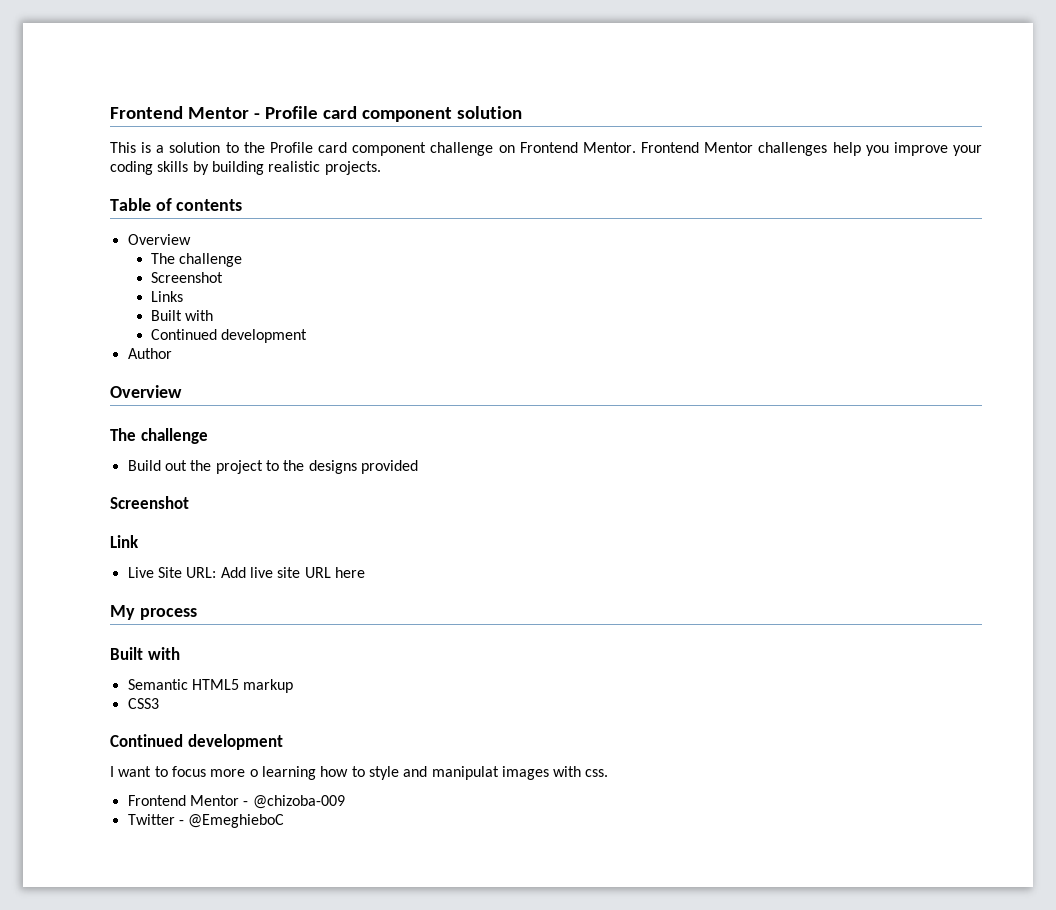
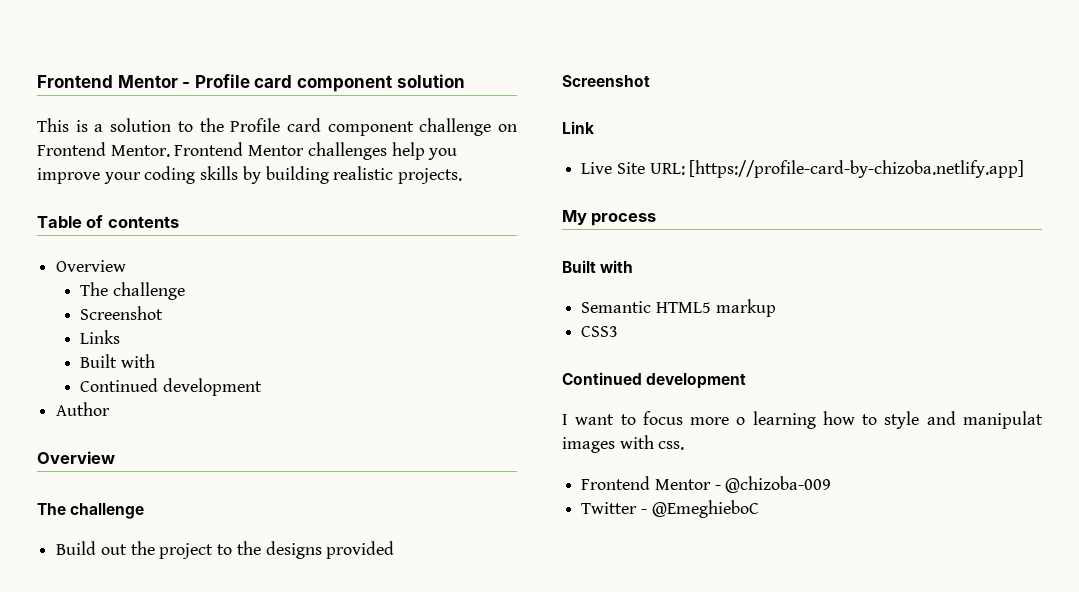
- Live Site URL: Add live site URL here
+ Live Site URL: [https://profile-card-by-chizoba.netlify.app]

